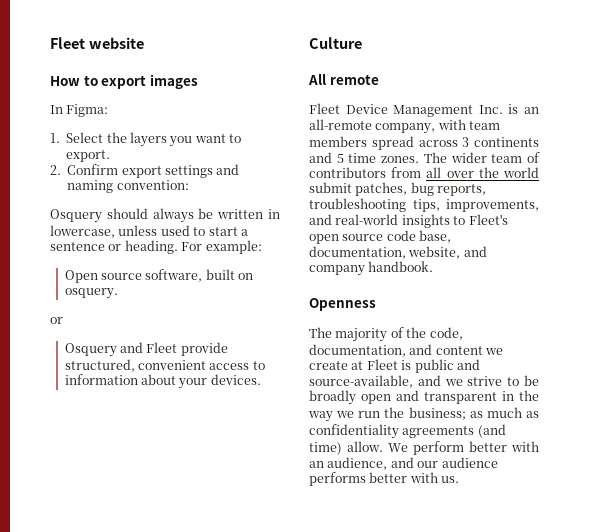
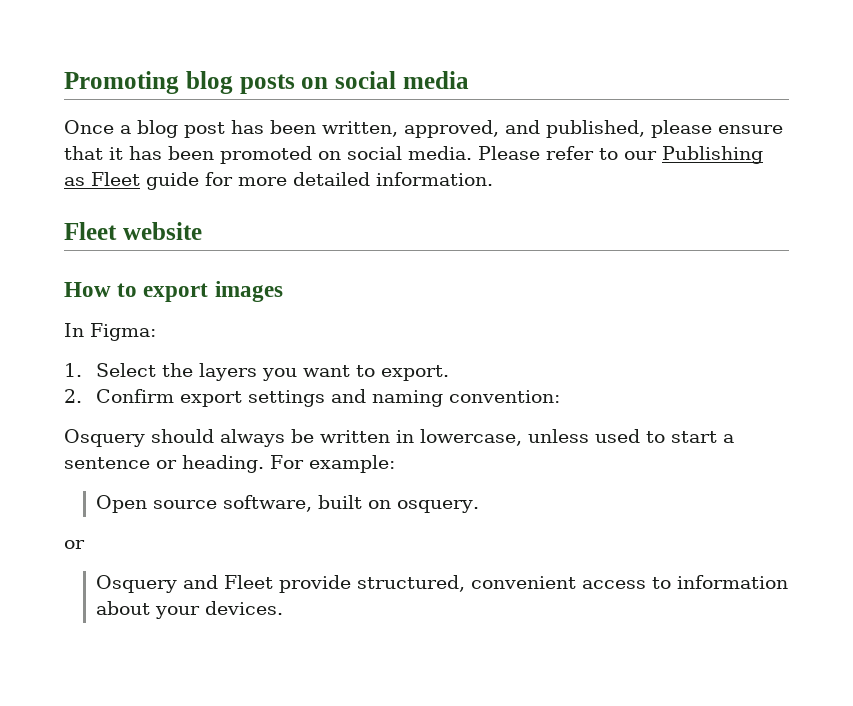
+ Promoting blog posts on social media
+ Once a blog post has been written, approved, and published, please ensure that it has been promoted on social media. Please refer to our Publishing as Fleet guide for more detailed information.
- Culture
- All remote
- Fleet Device Management Inc. is an all-remote company, with team members spread across 3 continents and 5 time zones. The wider team of contributors from all over the world submit patches, bug reports, troubleshooting tips, improvements, and real-world insights to Fleet's open source code base, documentation, website, and company handbook.
- Openness
- The majority of the code, documentation, and content we create at Fleet is public and source-available, and we strive to be broadly open and transparent in the way we run the business; as much as confidentiality agreements (and time) allow. We perform better with an audience, and our audience performs better with us.

